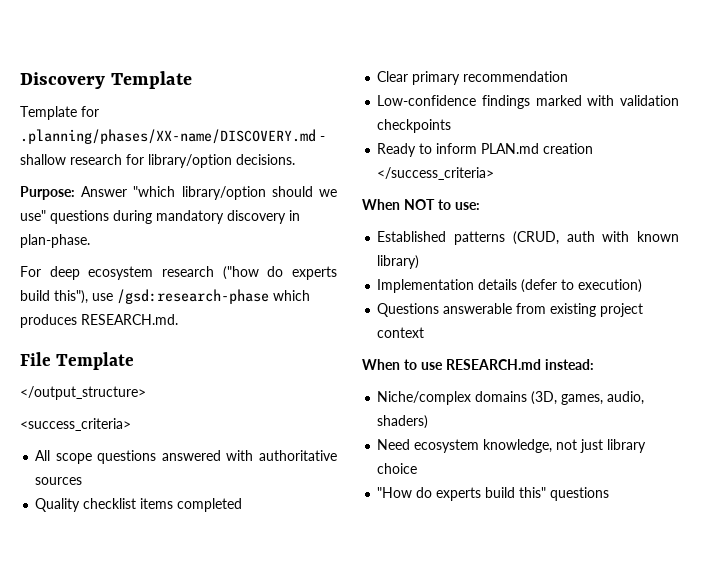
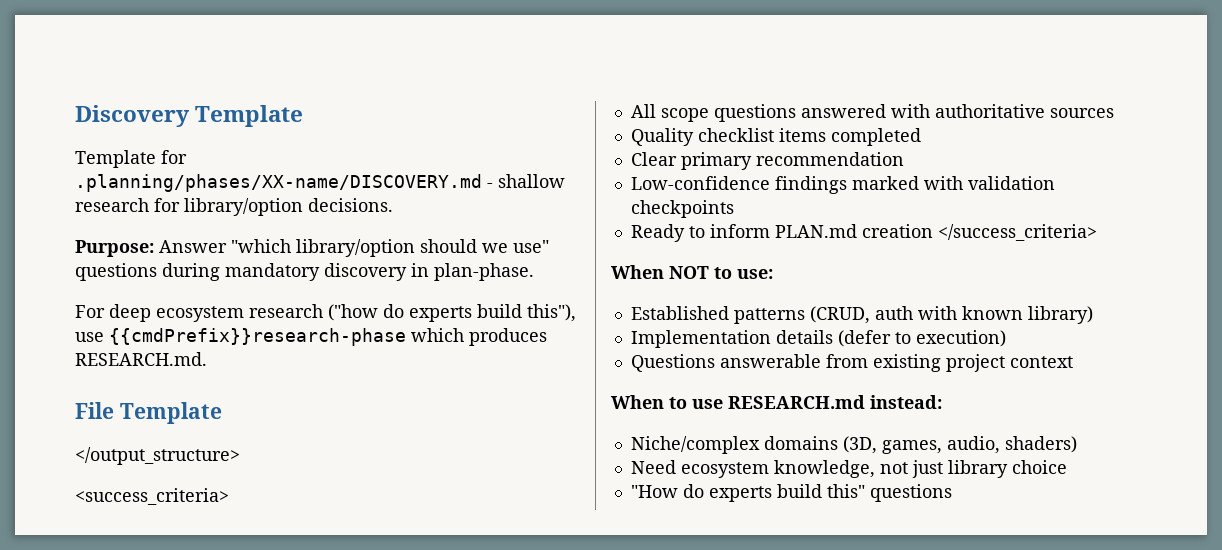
- For deep ecosystem research ("how do experts build this"), use /gsd:research-phase which produces RESEARCH.md.
+ For deep ecosystem research ("how do experts build this"), use {{cmdPrefix}}research-phase which produces RESEARCH.md.

